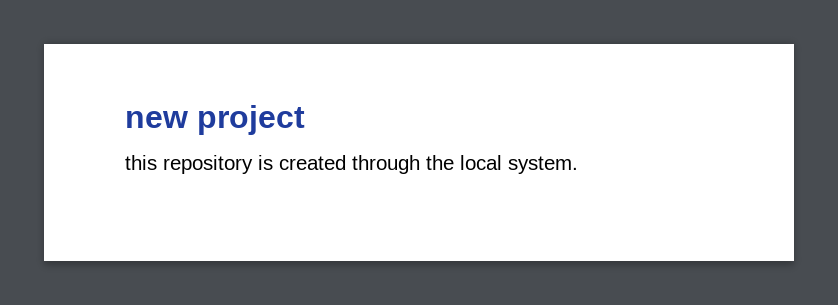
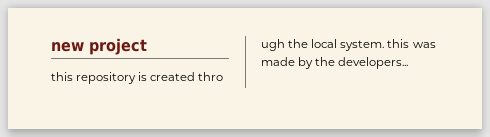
- this repository is created through the local system.
+ this repository is created thro ugh the local system. this was made by the developers...

